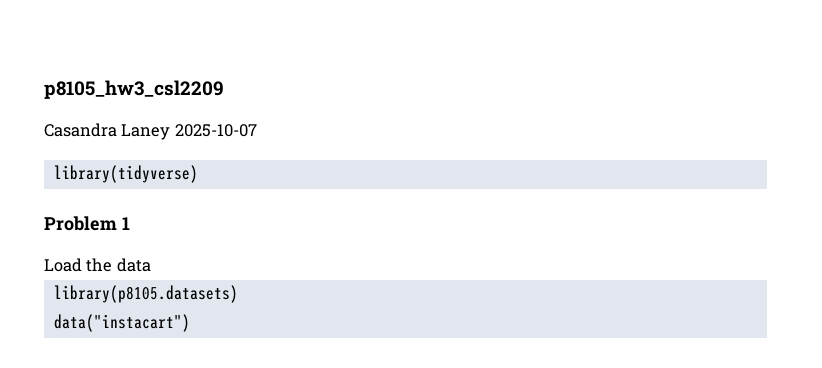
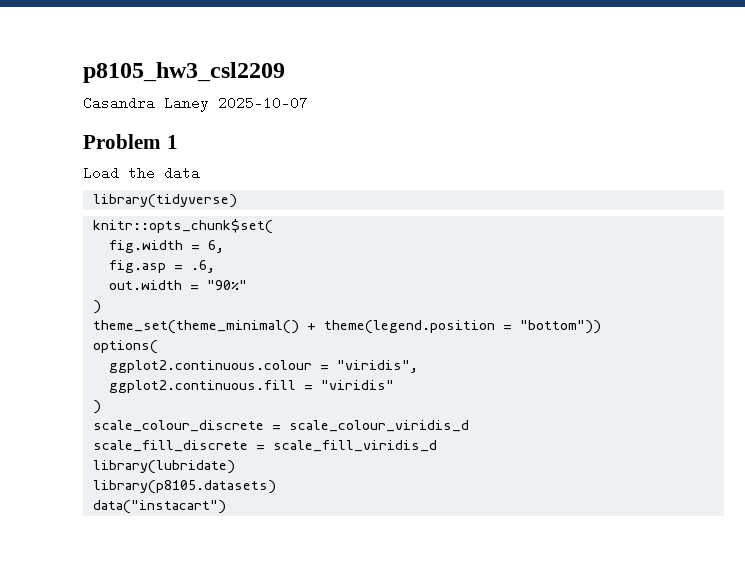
- library(tidyverse)
+ library(tidyverse)
+ knitr::opts_chunk$set(
+ fig.width = 6,
+ fig.asp = .6,
+ out.width = "90%"
+ )
+ theme_set(theme_minimal() + theme(legend.position = "bottom"))
+ options(
+ ggplot2.continuous.colour = "viridis",
+ ggplot2.continuous.fill = "viridis"
+ )
+ scale_colour_discrete = scale_colour_viridis_d
+ scale_fill_discrete = scale_fill_viridis_d
+ library(lubridate)

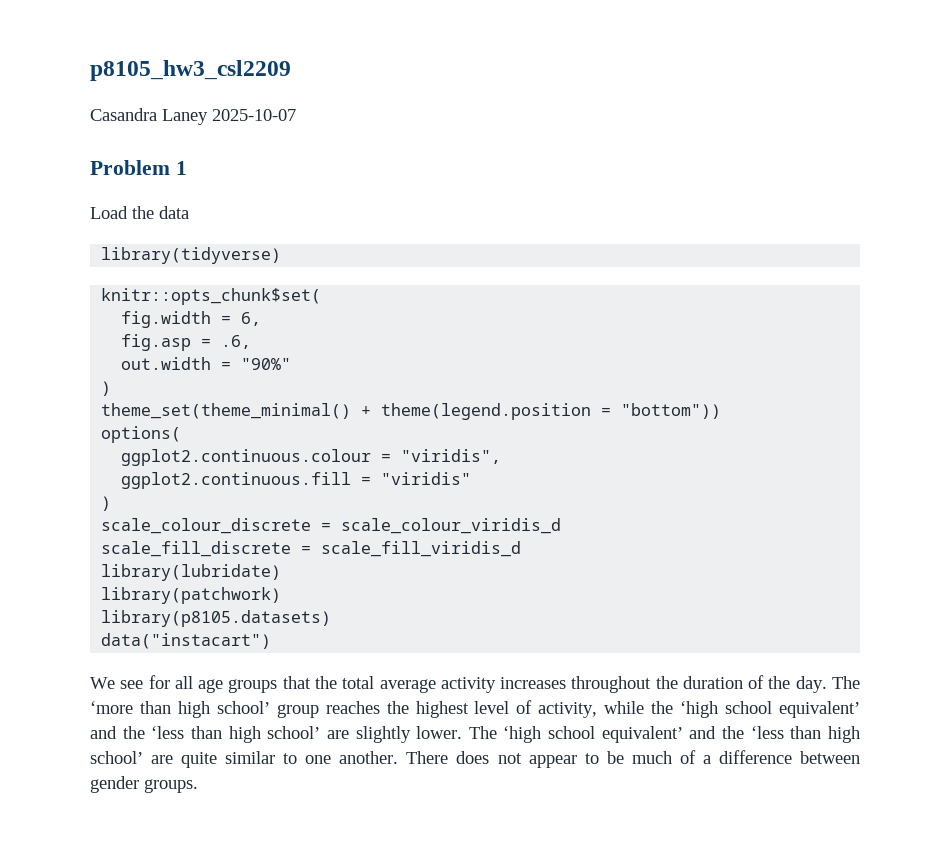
+ library(patchwork)
+ We see for all age groups that the total average activity increases throughout the duration of the day. The ‘more than high school’ group reaches the highest level of activity, while the ‘high school equivalent’ and the ‘less than high school’ are slightly lower. The ‘high school equivalent’ and the ‘less than high school’ are quite similar to one another. There does not appear to be much of a difference between gender groups.

